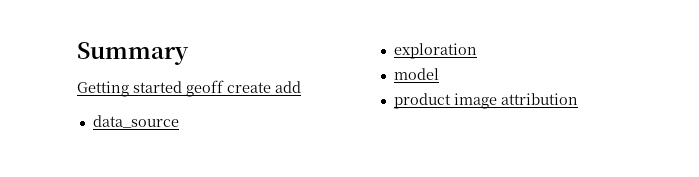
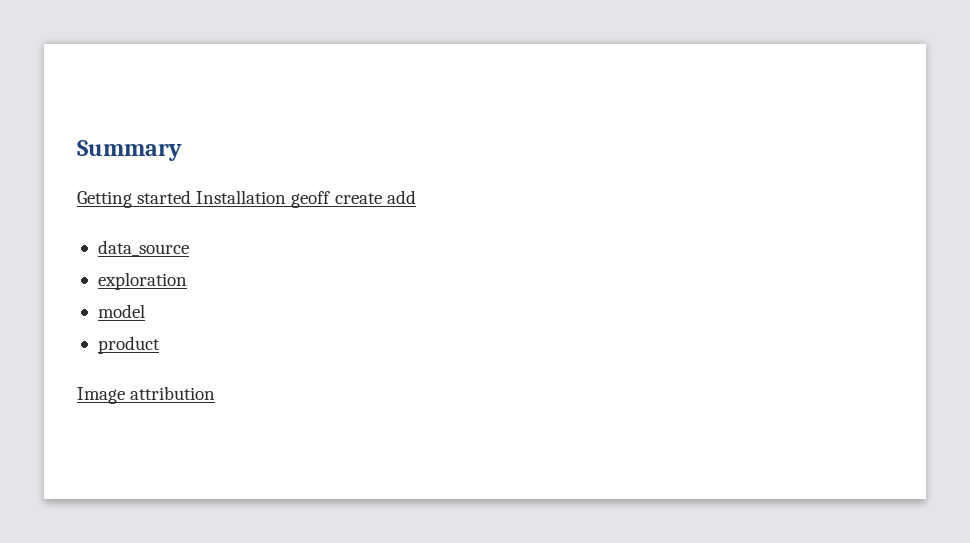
- Getting started geoff create add
+ Getting started Installation geoff create add
- product image attribution
+ product
+ Image attribution

